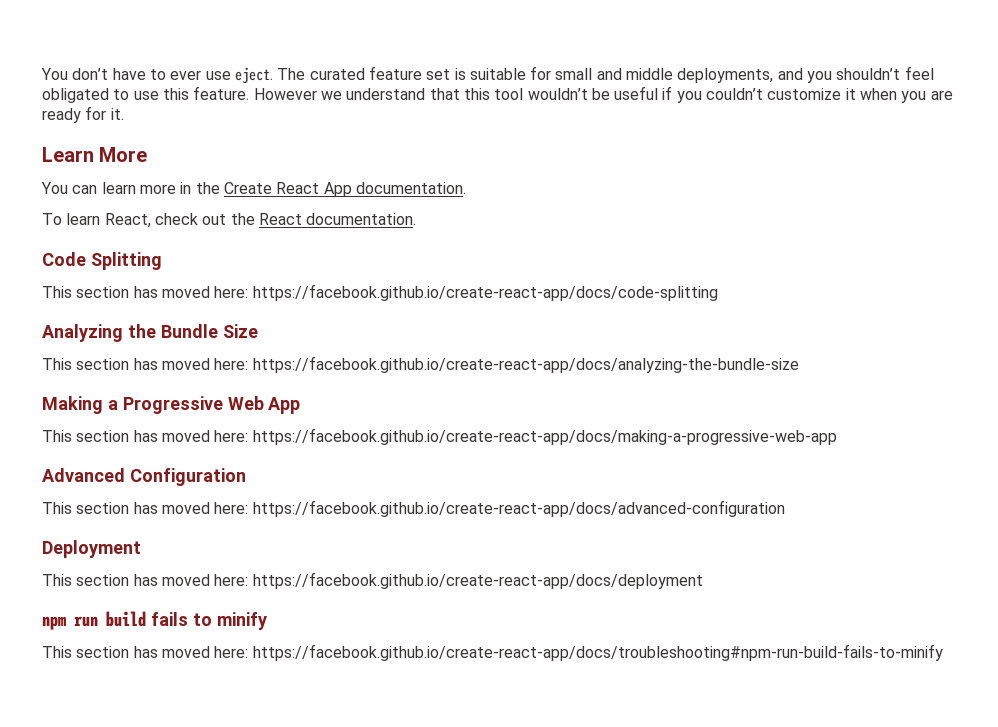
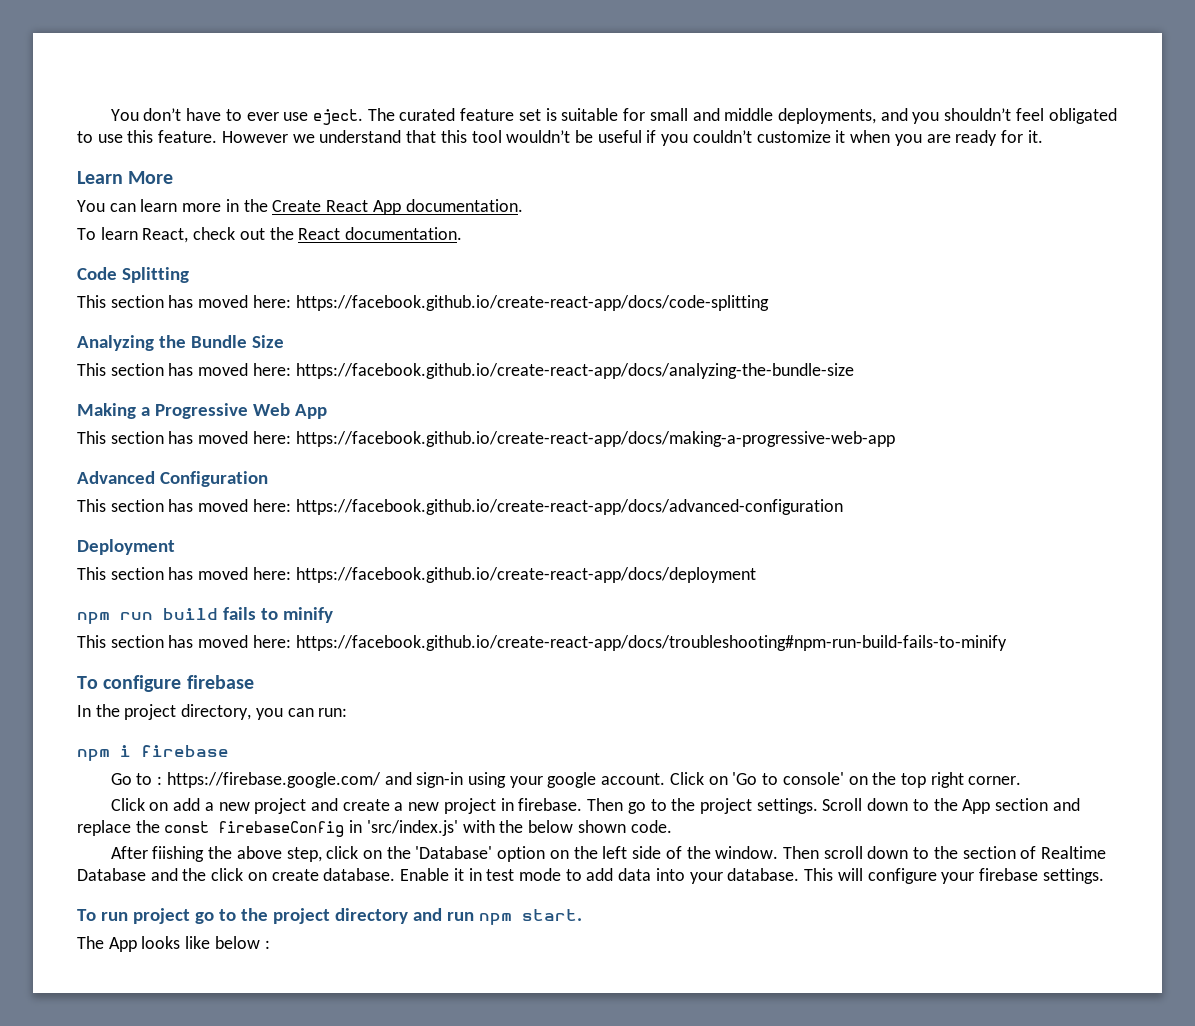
+ To configure firebase
+ In the project directory, you can run:
+ npm i firebase
+ Go to : https://firebase.google.com/ and sign-in using your google account. Click on 'Go to console' on the top right corner.
+ Click on add a new project and create a new project in firebase. Then go to the project settings. Scroll down to the App section and replace the const firebaseConfig in 'src/index.js' with the below shown code.
+ After fiishing the above step, click on the 'Database' option on the left side of the window. Then scroll down to the section of Realtime Database and the click on create database. Enable it in test mode to add data into your database. This will configure your firebase settings.
+ To run project go to the project directory and run npm start.
+ The App looks like below :

